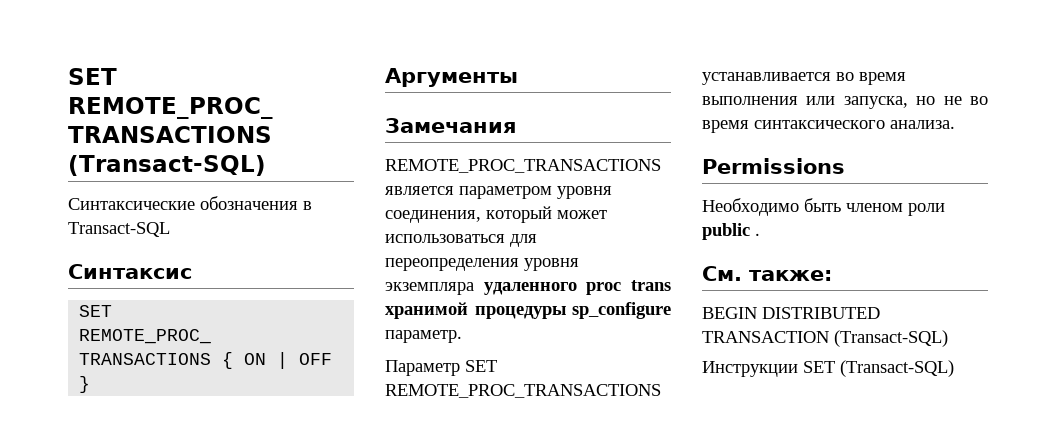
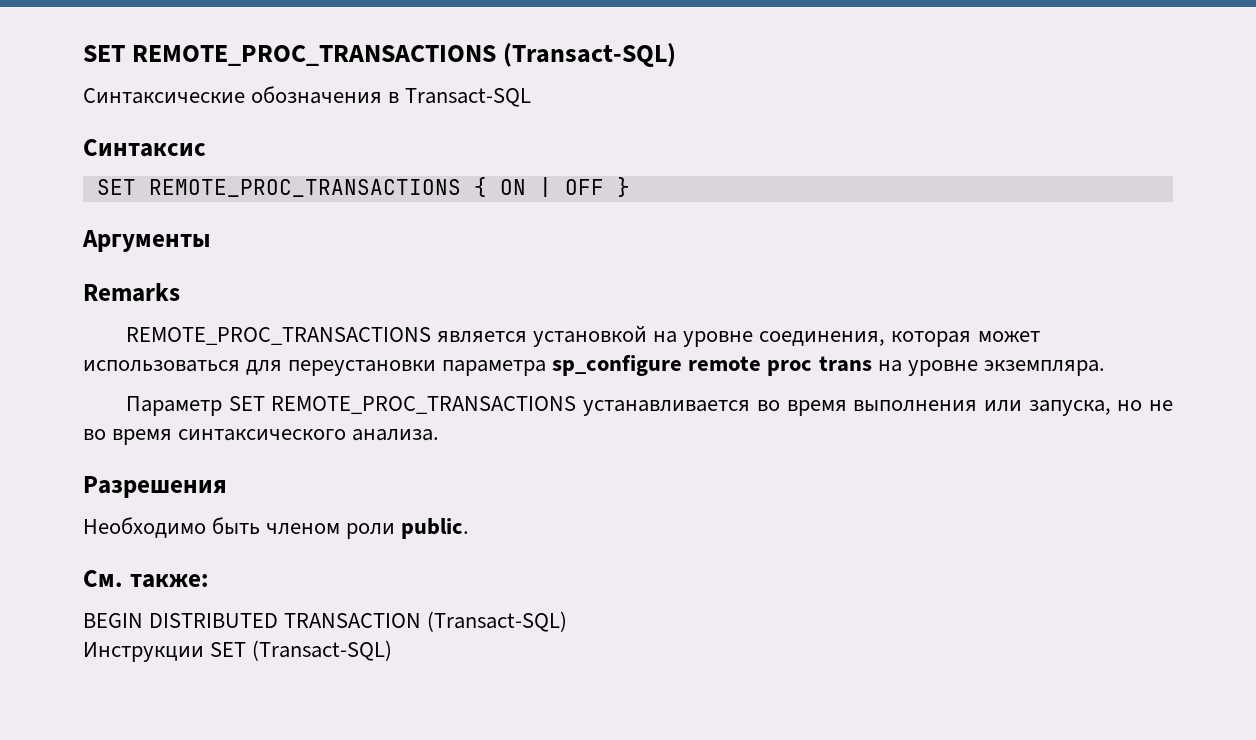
- Замечания
+ Remarks
- REMOTE_PROC_TRANSACTIONS является параметром уровня соединения, который может использоваться для переопределения уровня экземпляра удаленного proc trans хранимой процедуры sp_configure параметр.
+ REMOTE_PROC_TRANSACTIONS является установкой на уровне соединения, которая может использоваться для переустановки параметра sp_configure remote proc trans на уровне экземпляра.
- Permissions
+ Разрешения
- Необходимо быть членом роли public .
+ Необходимо быть членом роли public.

